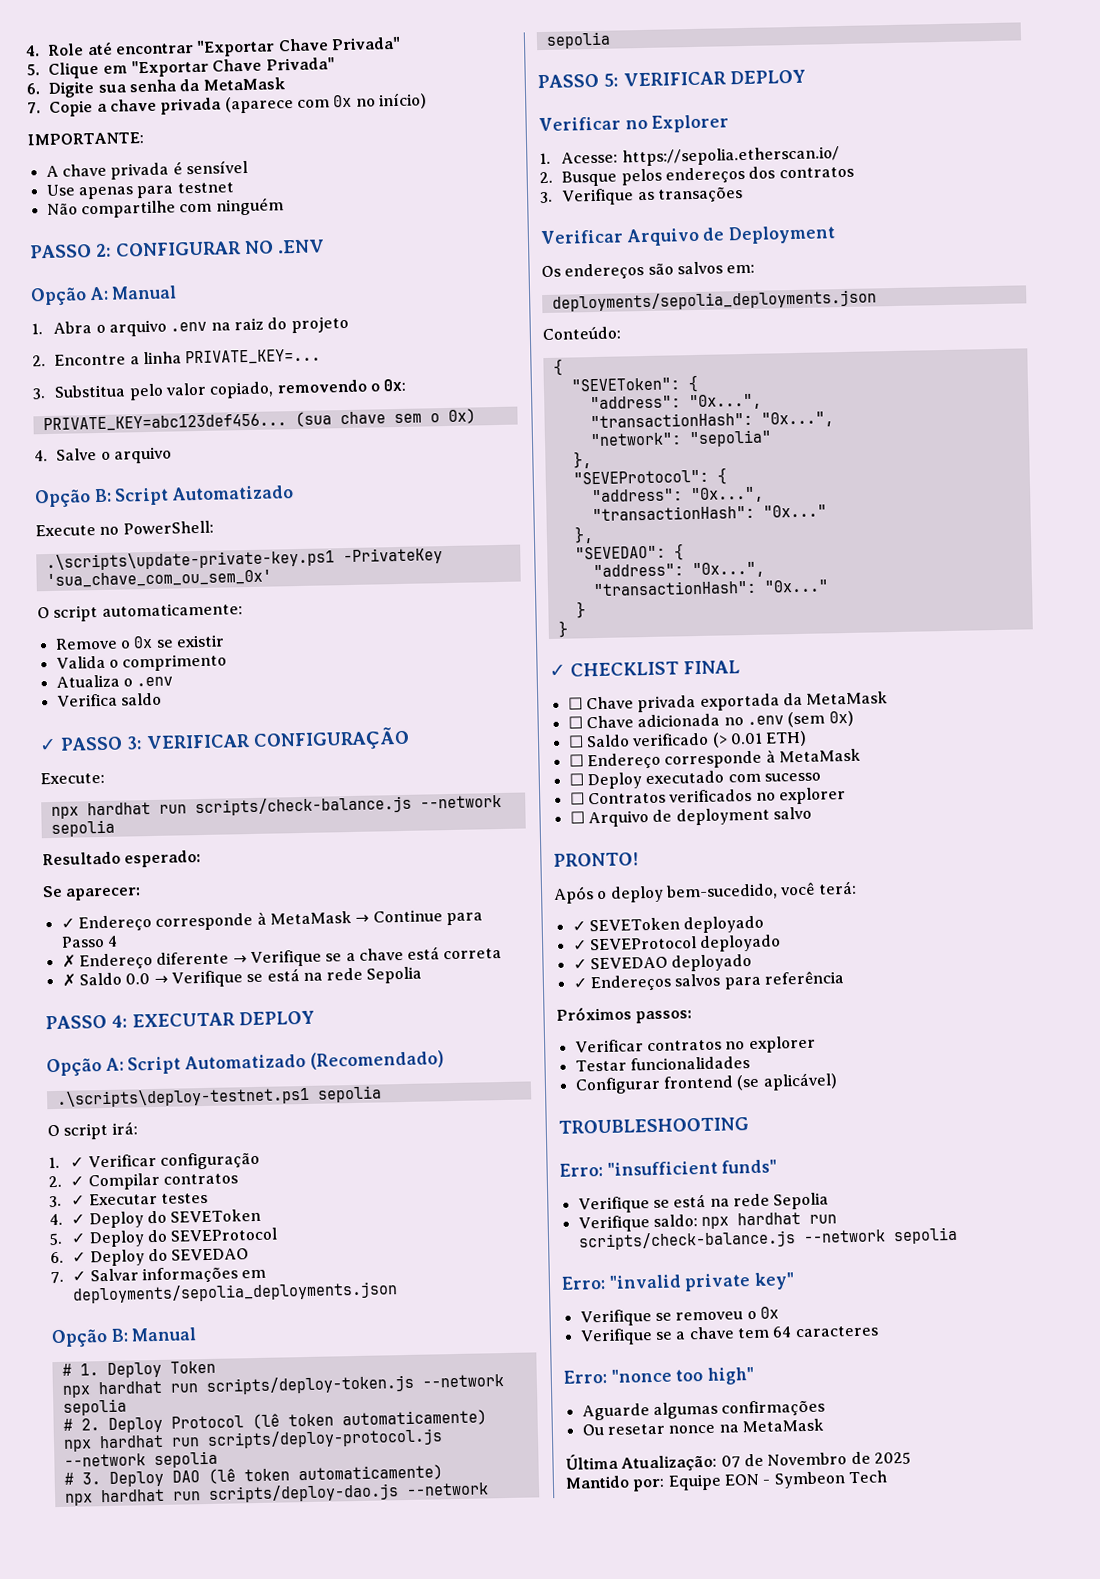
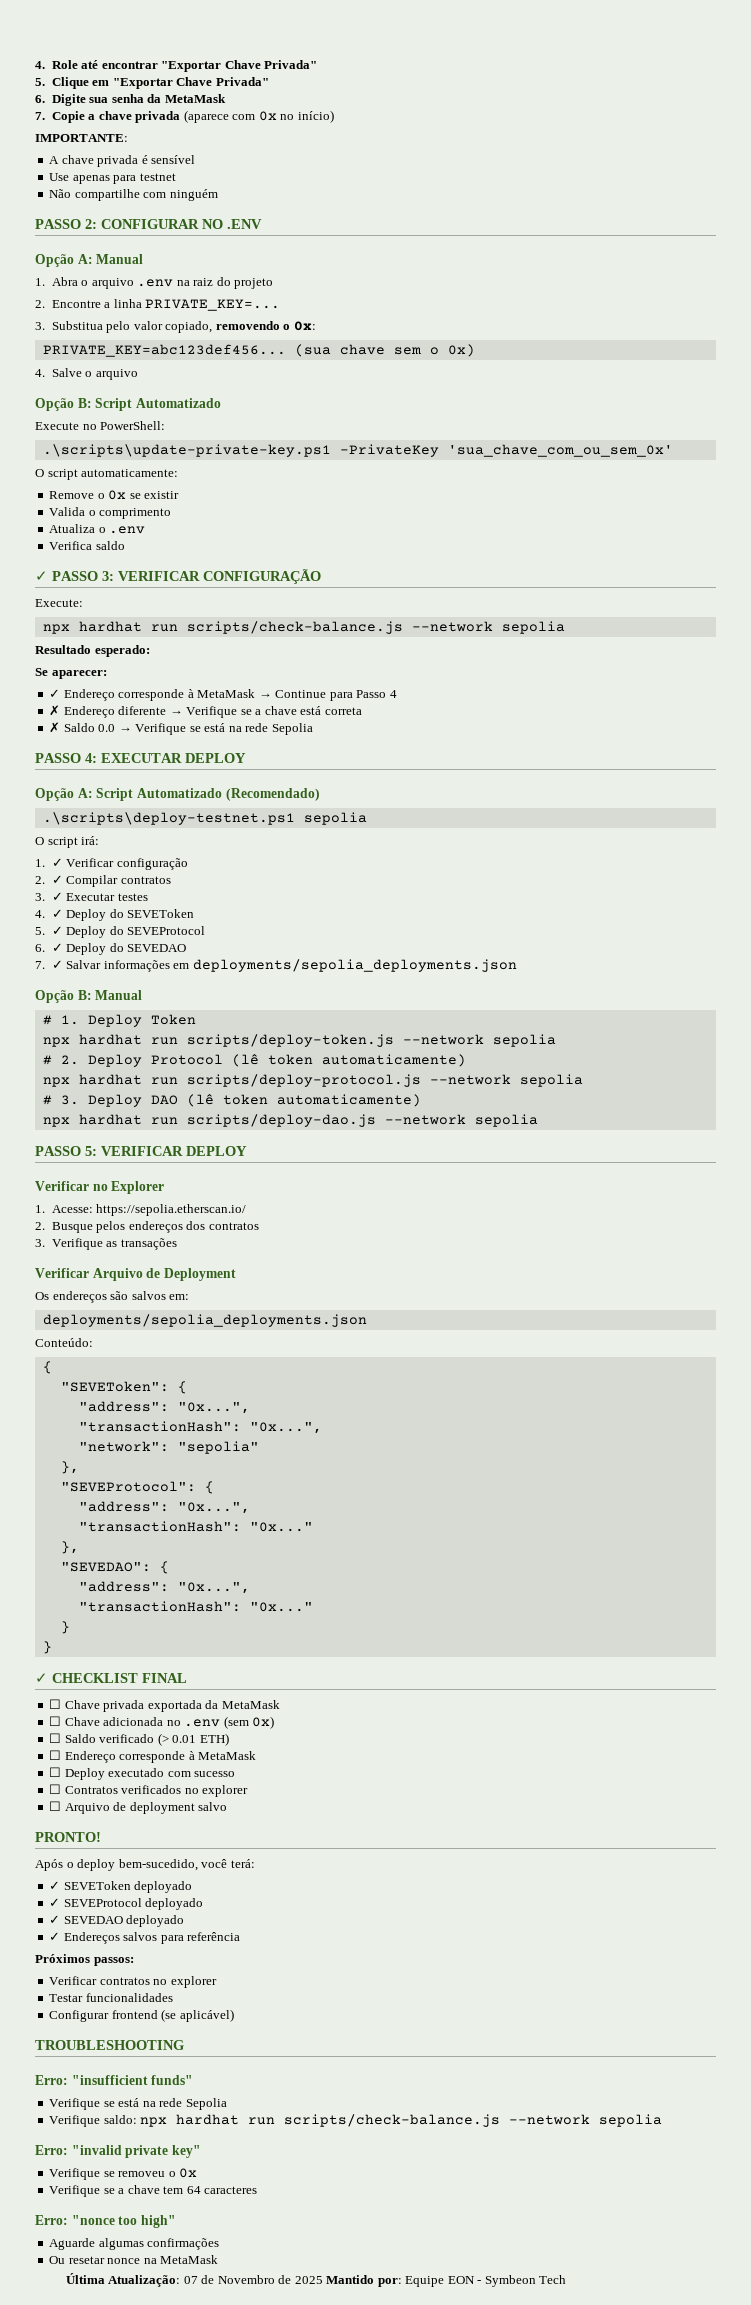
- Última Atualização: 07 de Novembro de 2025
- Mantido por: Equipe EON - Symbeon Tech
+ Última Atualização: 07 de Novembro de 2025 Mantido por: Equipe EON - Symbeon Tech

